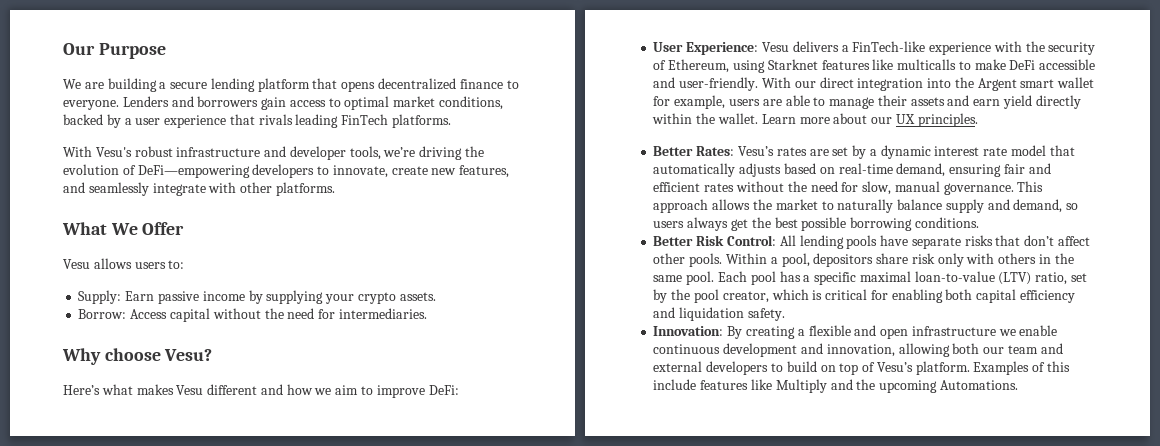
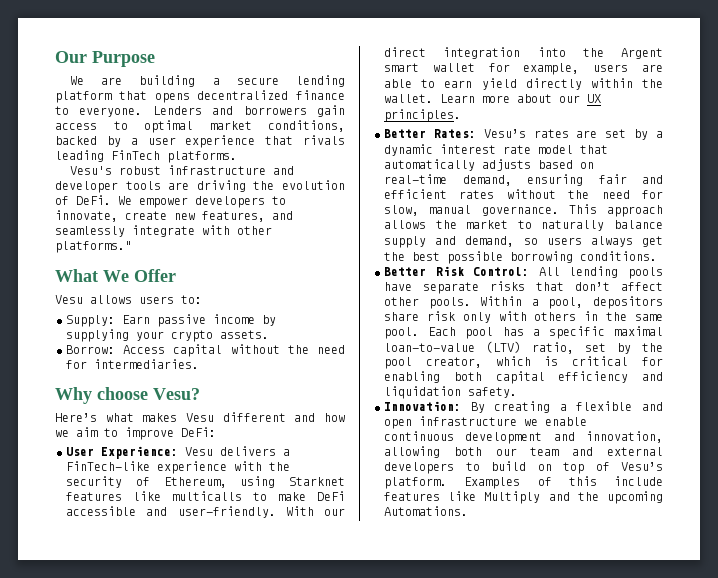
- With Vesu's robust infrastructure and developer tools, we’re driving the evolution of DeFi—empowering developers to innovate, create new features, and seamlessly integrate with other platforms.
+ Vesu's robust infrastructure and developer tools are driving the evolution of DeFi. We empower developers to innovate, create new features, and seamlessly integrate with other platforms."
- With our direct integration into the Argent smart wallet for example, users are able to manage their assets and earn yield directly within the wallet.
+ With our direct integration into the Argent smart wallet for example, users are able to earn yield directly within the wallet.

